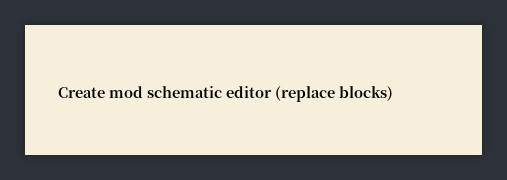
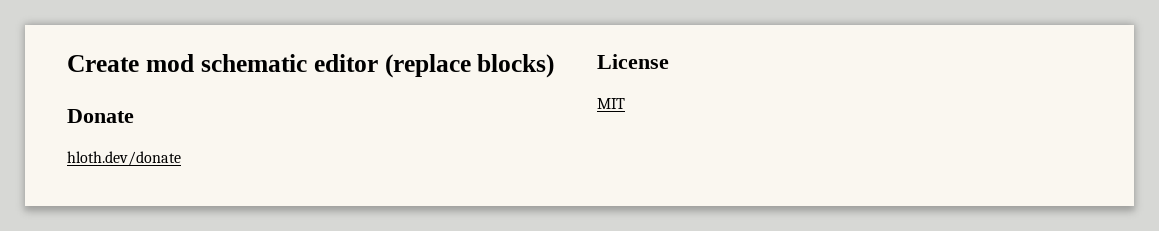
+ Donate
+ hloth.dev/donate
+ License
+ MIT

